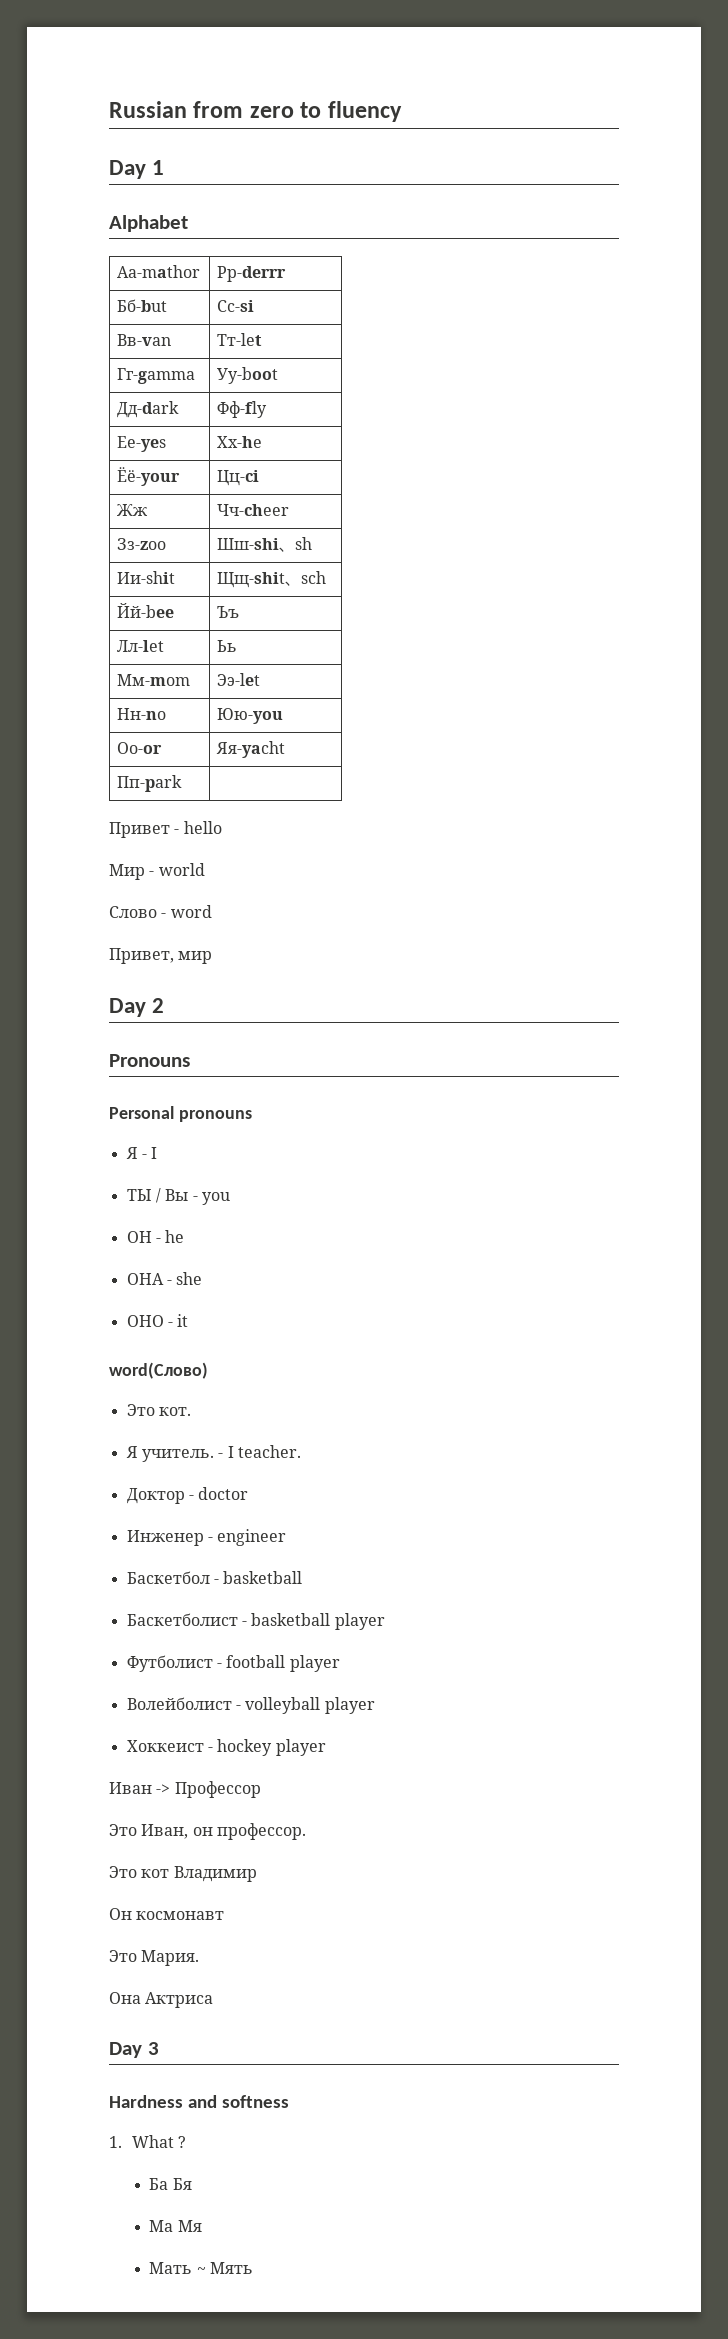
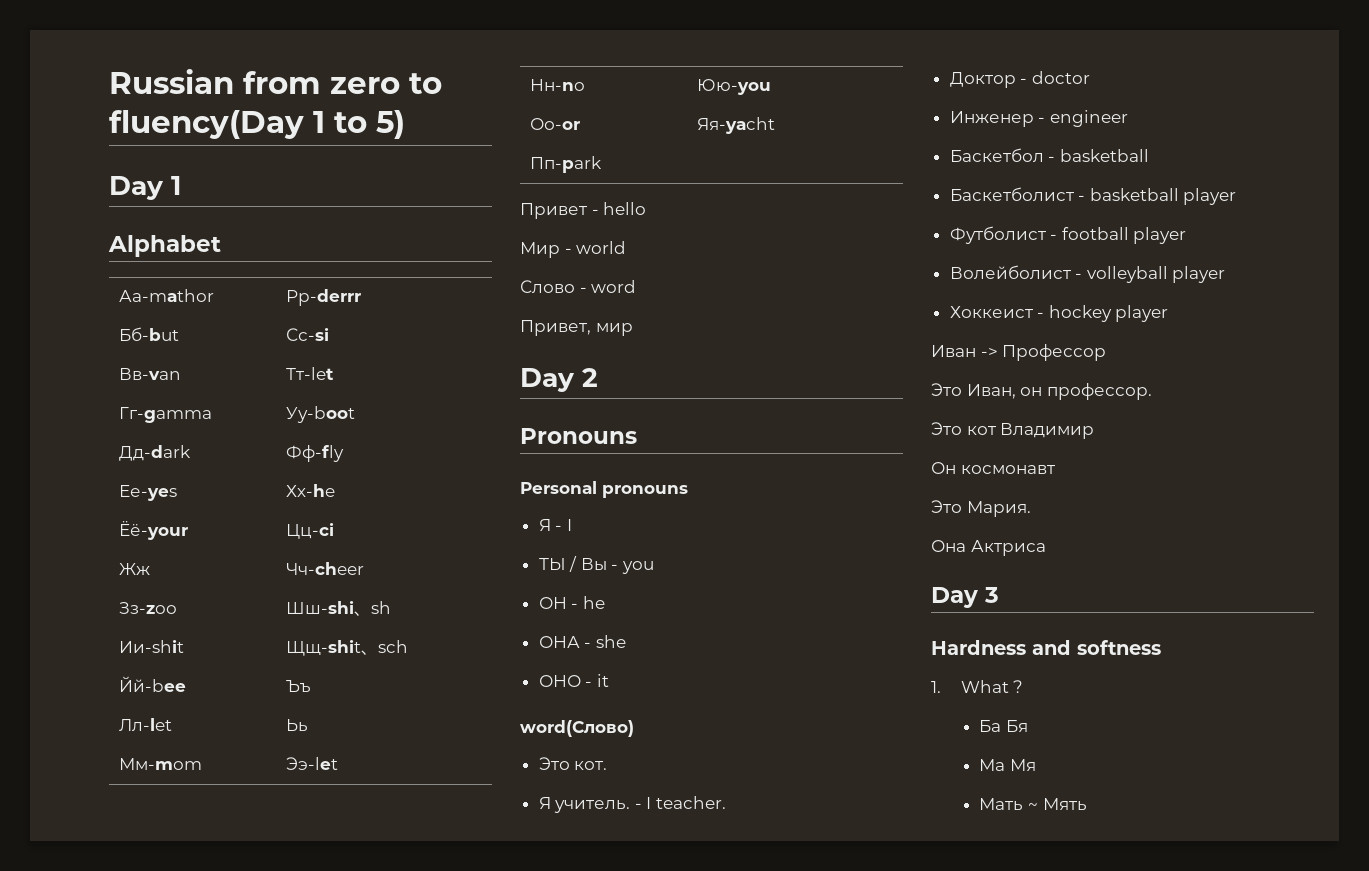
- Russian from zero to fluency
+ Russian from zero to fluency(Day 1 to 5)

